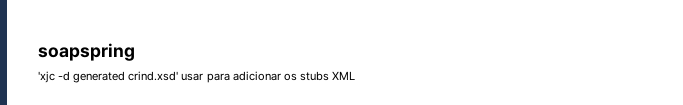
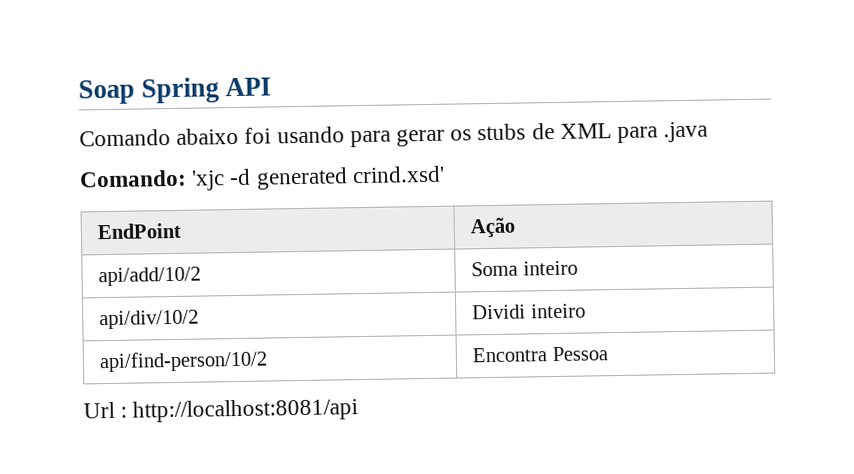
- soapspring
- 'xjc -d generated crind.xsd' usar para adicionar os stubs XML
+ Soap Spring API
+ Comando abaixo foi usando para gerar os stubs de XML para .java
+ Comando: 'xjc -d generated crind.xsd'
+ EndPoint | Ação
+ api/add/10/2 | Soma inteiro
+ api/div/10/2 | Dividi inteiro
+ api/find-person/10/2 | Encontra Pessoa
+ Url : http://localhost:8081/api

